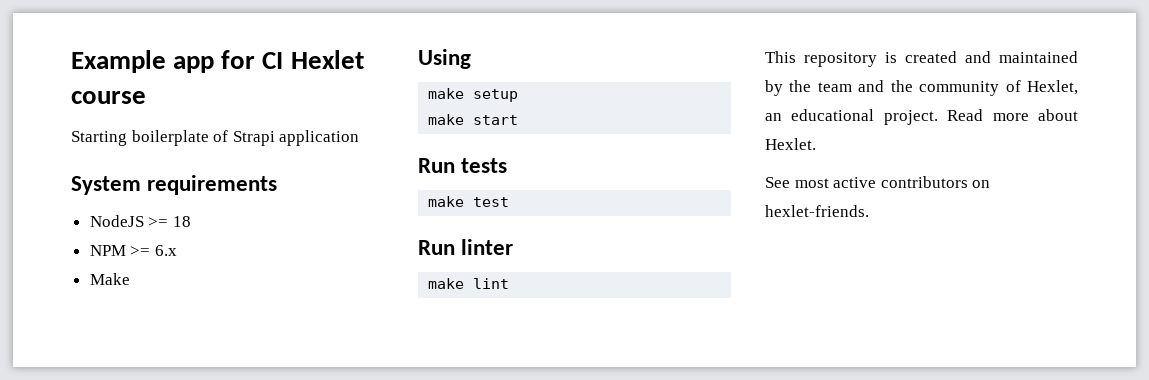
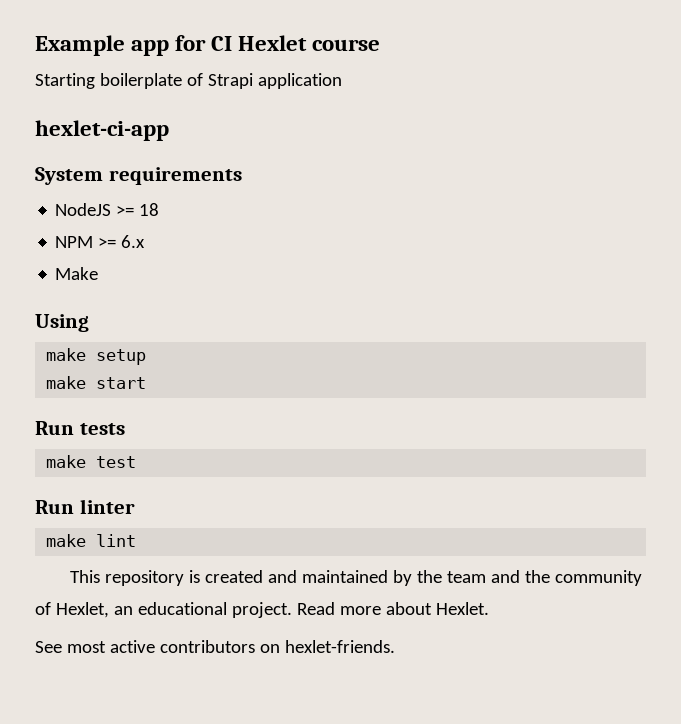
+ hexlet-ci-app

